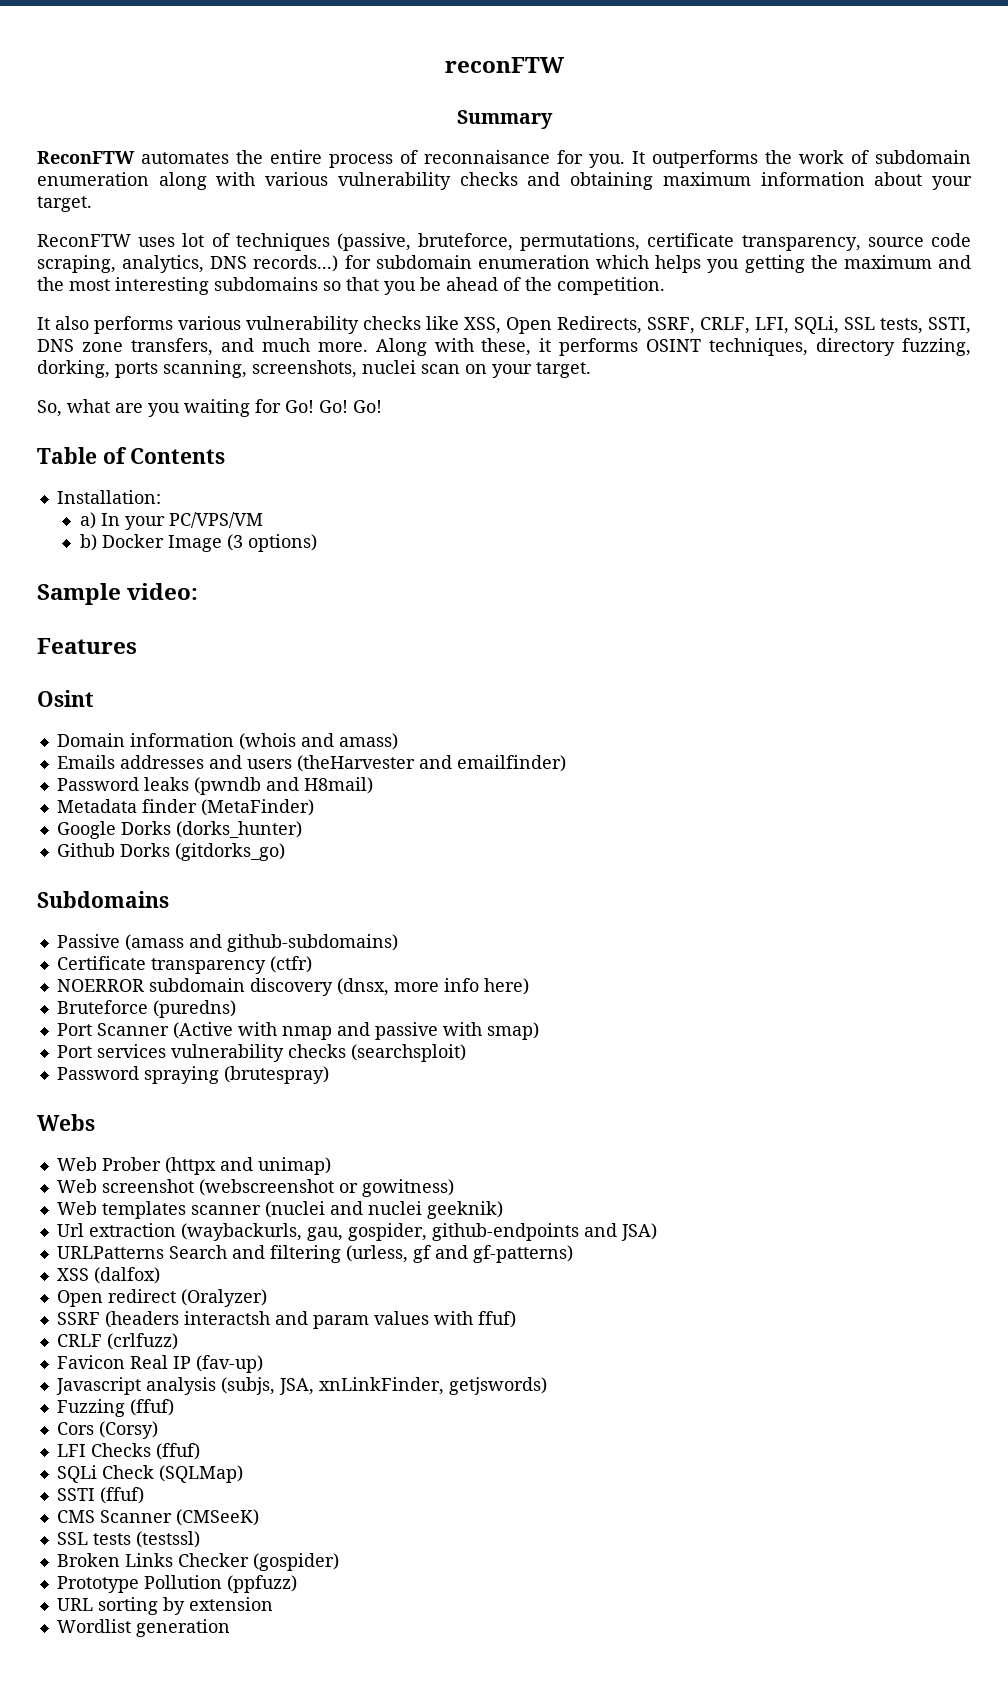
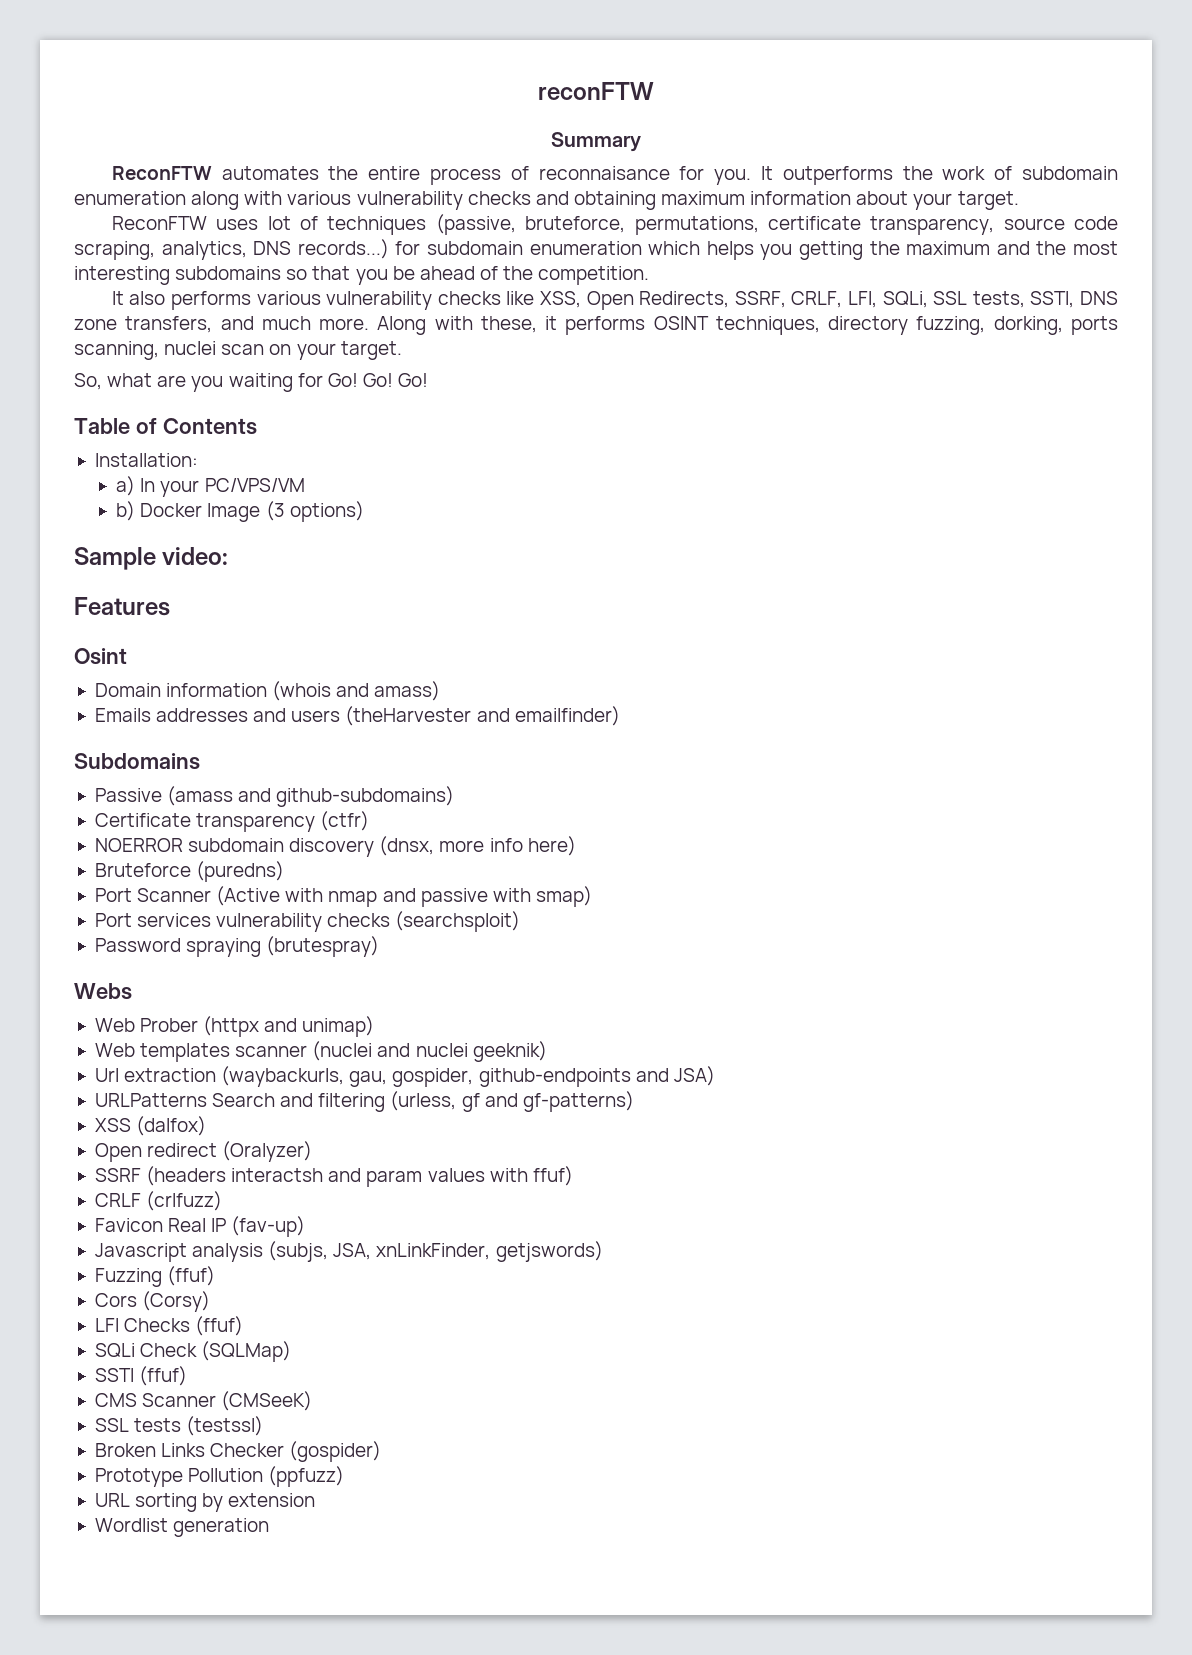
- Along with these, it performs OSINT techniques, directory fuzzing, dorking, ports scanning, screenshots, nuclei scan on your target.
+ Along with these, it performs OSINT techniques, directory fuzzing, dorking, ports scanning, nuclei scan on your target.
- Password leaks (pwndb and H8mail)
- Metadata finder (MetaFinder)
- Google Dorks (dorks_hunter)
- Github Dorks (gitdorks_go)
- Web screenshot (webscreenshot or gowitness)

